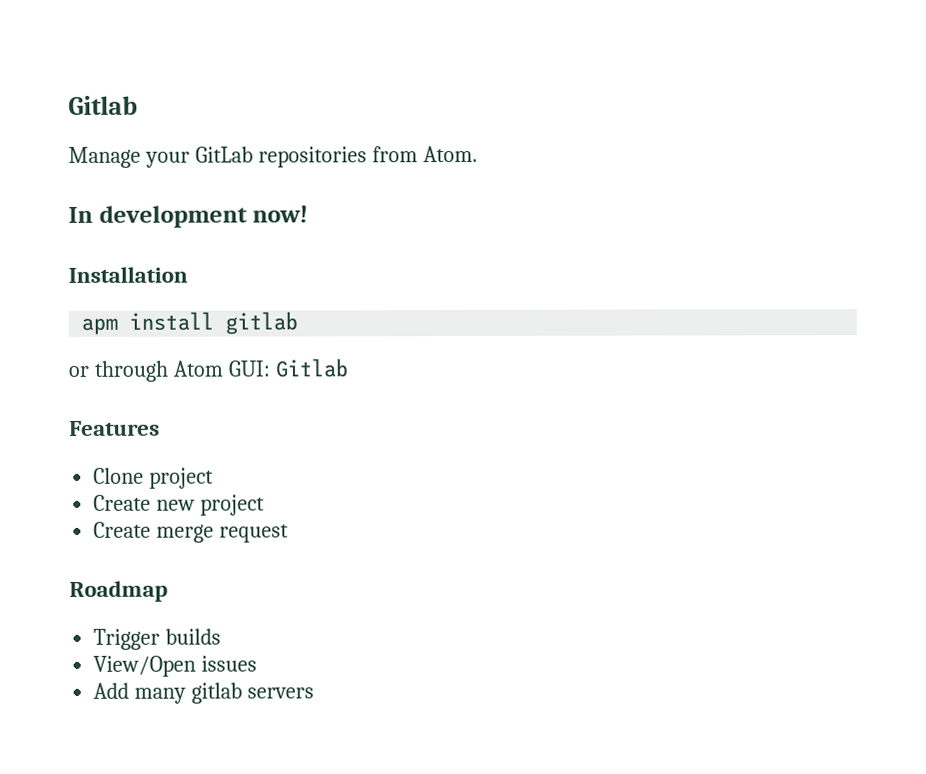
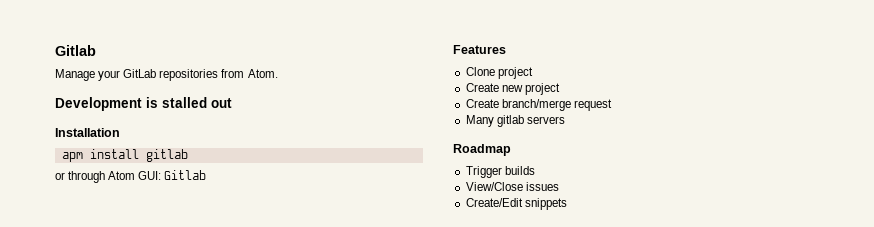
- In development now!
+ Development is stalled out
- Create merge request
+ Create branch/merge request
+ Many gitlab servers
- View/Open issues
+ View/Close issues
- Add many gitlab servers
+ Create/Edit snippets

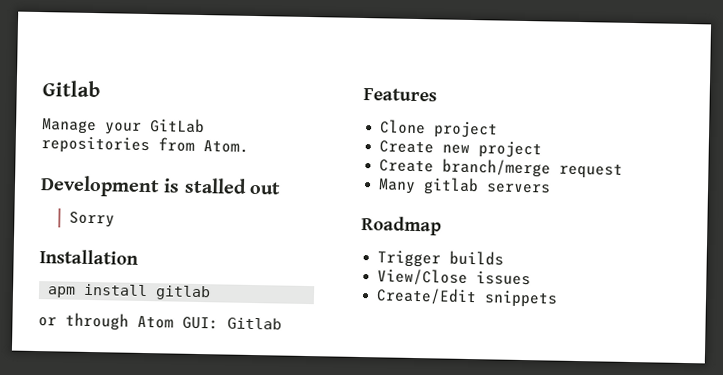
+ Sorry

